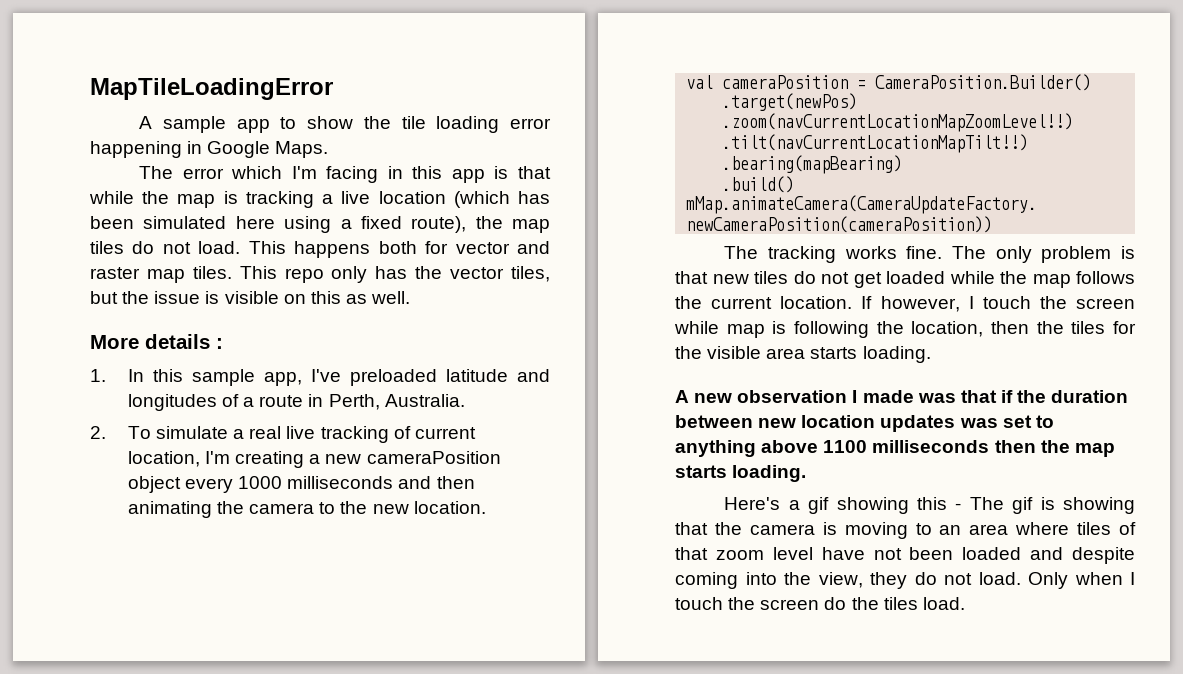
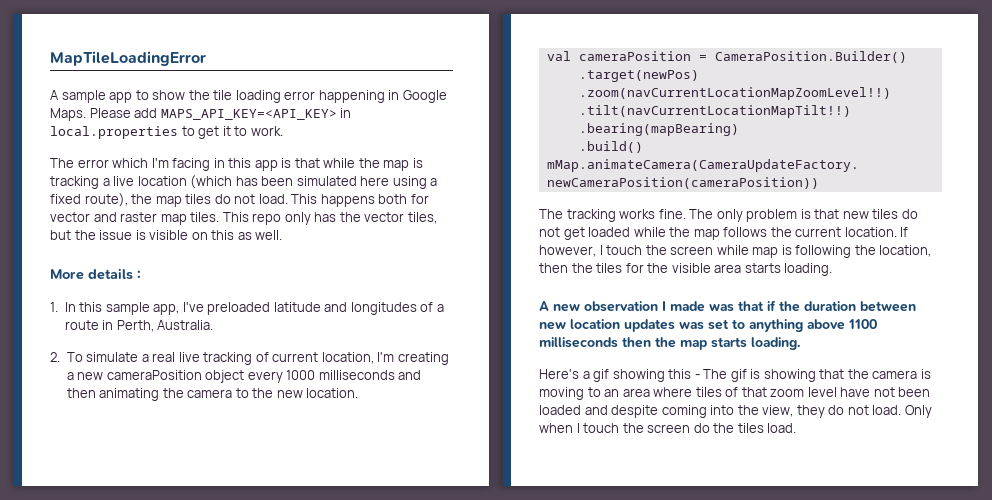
+ Please add MAPS_API_KEY=<API_KEY> in local.properties to get it to work.

